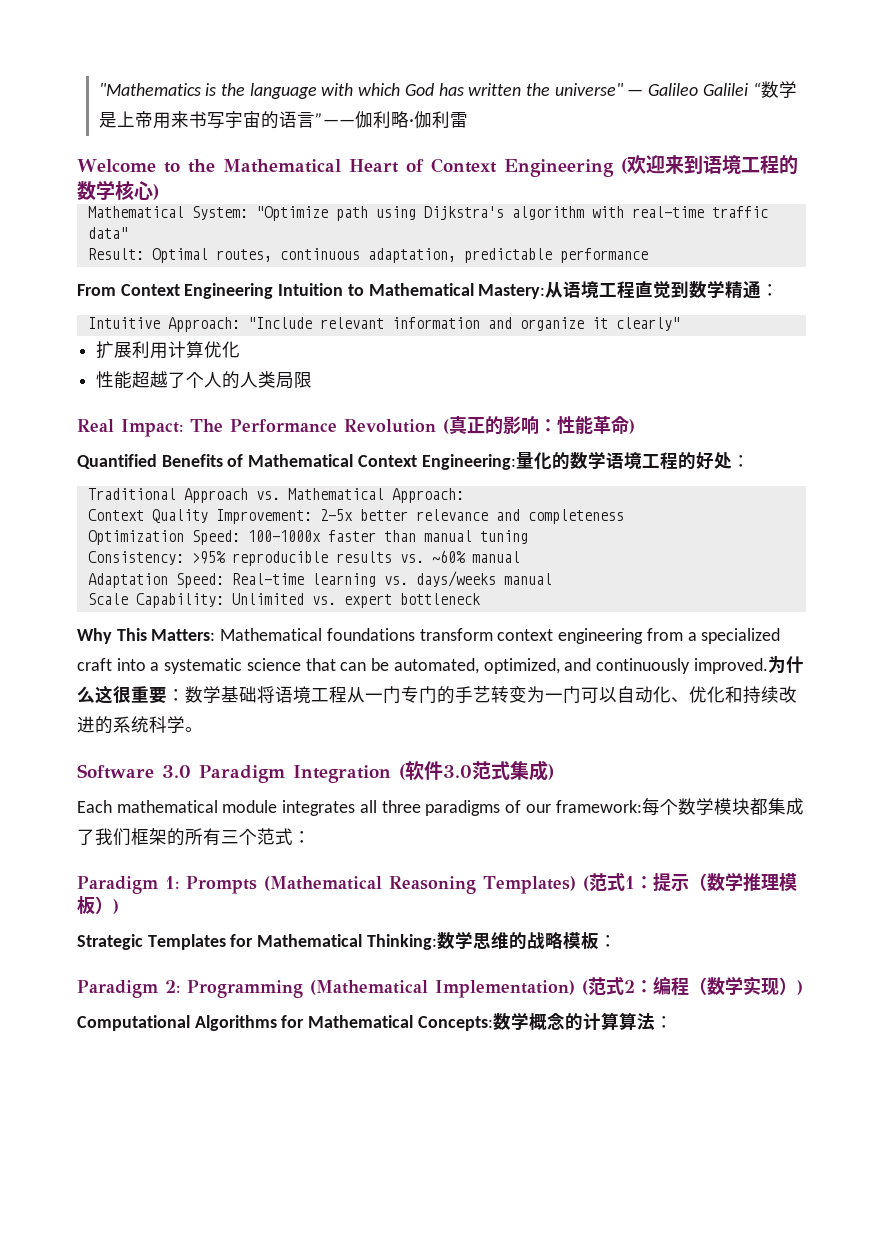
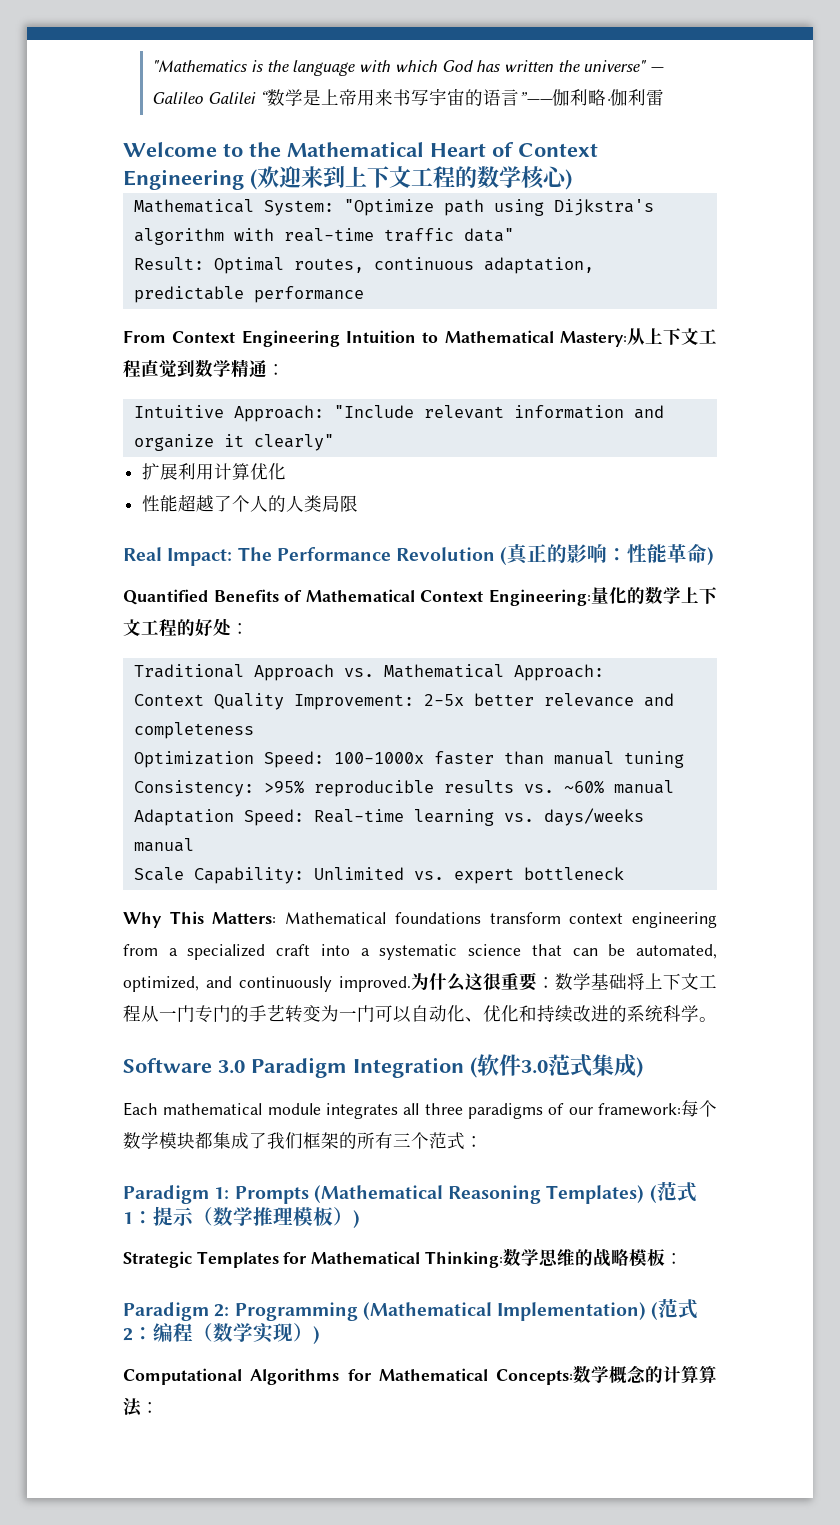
- Welcome to the Mathematical Heart of Context Engineering (欢迎来到语境工程的数学核心)
+ Welcome to the Mathematical Heart of Context Engineering (欢迎来到上下文工程的数学核心)
- From Context Engineering Intuition to Mathematical Mastery:从语境工程直觉到数学精通：
+ From Context Engineering Intuition to Mathematical Mastery:从上下文工程直觉到数学精通：
- Quantified Benefits of Mathematical Context Engineering:量化的数学语境工程的好处：
+ Quantified Benefits of Mathematical Context Engineering:量化的数学上下文工程的好处：
- 为什么这很重要：数学基础将语境工程从一门专门的手艺转变为一门可以自动化、优化和持续改进的系统科学。
+ 为什么这很重要：数学基础将上下文工程从一门专门的手艺转变为一门可以自动化、优化和持续改进的系统科学。

